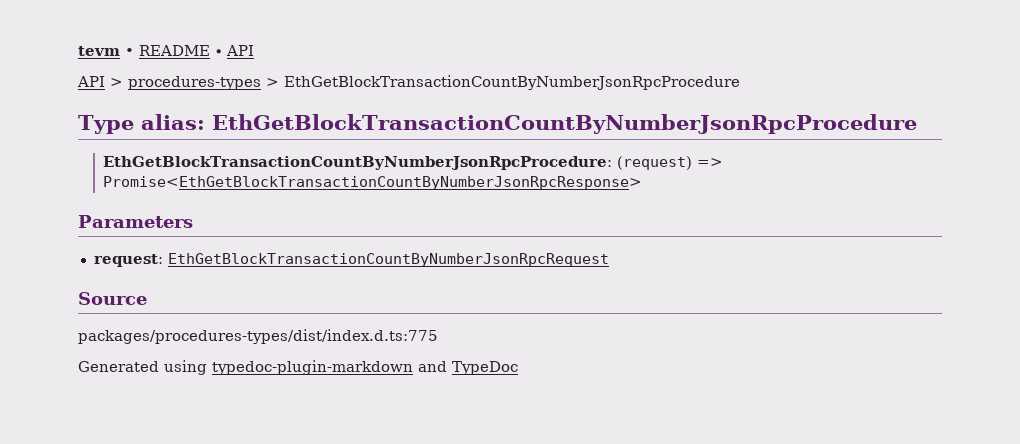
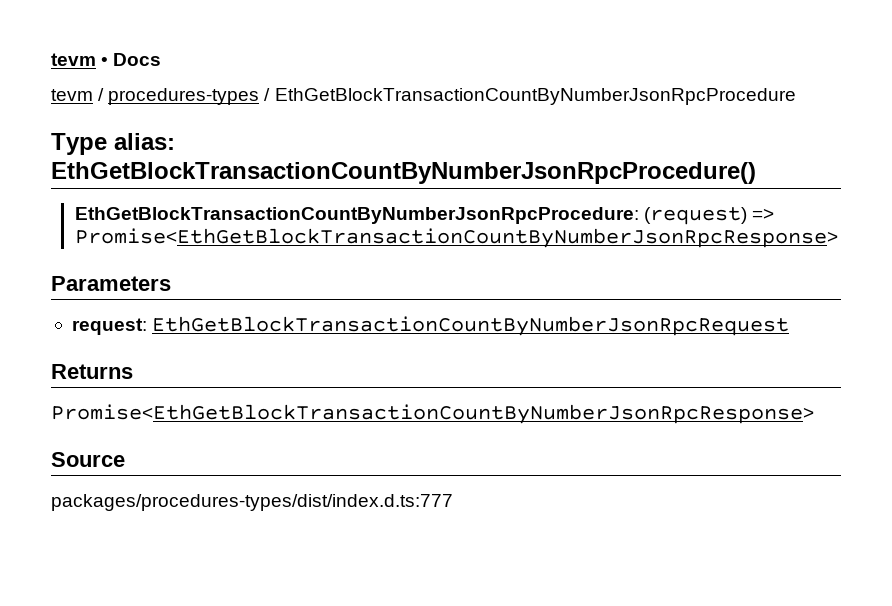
- tevm • README ∙ API
- API > procedures-types > EthGetBlockTransactionCountByNumberJsonRpcProcedure
+ tevm • Docs
+ tevm / procedures-types / EthGetBlockTransactionCountByNumberJsonRpcProcedure
- Type alias: EthGetBlockTransactionCountByNumberJsonRpcProcedure
+ Type alias: EthGetBlockTransactionCountByNumberJsonRpcProcedure()
+ Returns
+ Promise<EthGetBlockTransactionCountByNumberJsonRpcResponse>
- packages/procedures-types/dist/index.d.ts:775
- Generated using typedoc-plugin-markdown and TypeDoc
+ packages/procedures-types/dist/index.d.ts:777

